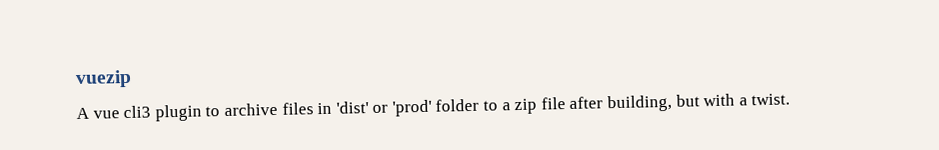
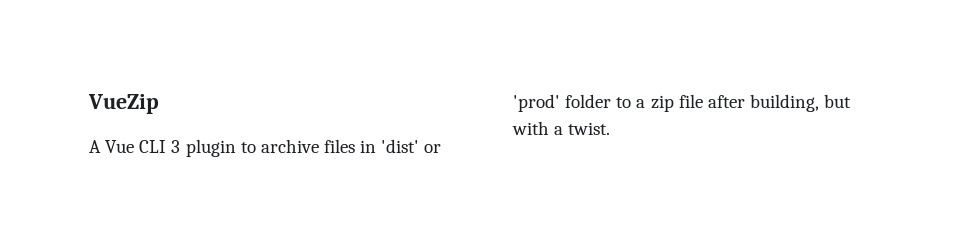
- vuezip
+ VueZip
- A vue cli3 plugin to archive files in 'dist' or 'prod' folder to a zip file after building, but with a twist.
+ A Vue CLI 3 plugin to archive files in 'dist' or 'prod' folder to a zip file after building, but with a twist.

